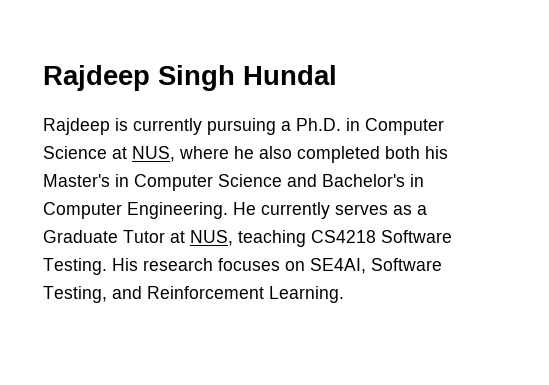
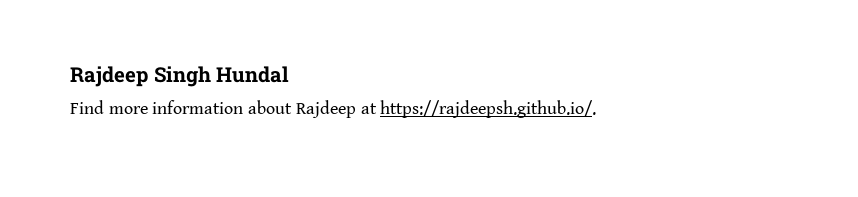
- Rajdeep is currently pursuing a Ph.D. in Computer Science at NUS, where he also completed both his Master's in Computer Science and Bachelor's in Computer Engineering. He currently serves as a Graduate Tutor at NUS, teaching CS4218 Software Testing. His research focuses on SE4AI, Software Testing, and Reinforcement Learning.
+ Find more information about Rajdeep at https://rajdeepsh.github.io/.

